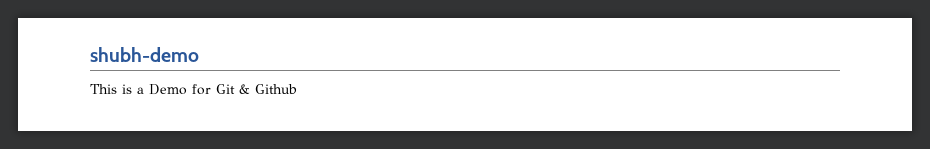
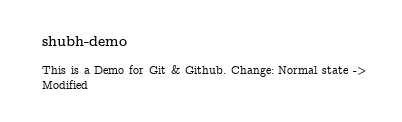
- This is a Demo for Git & Github
+ This is a Demo for Git & Github. Change: Normal state -> Modified

